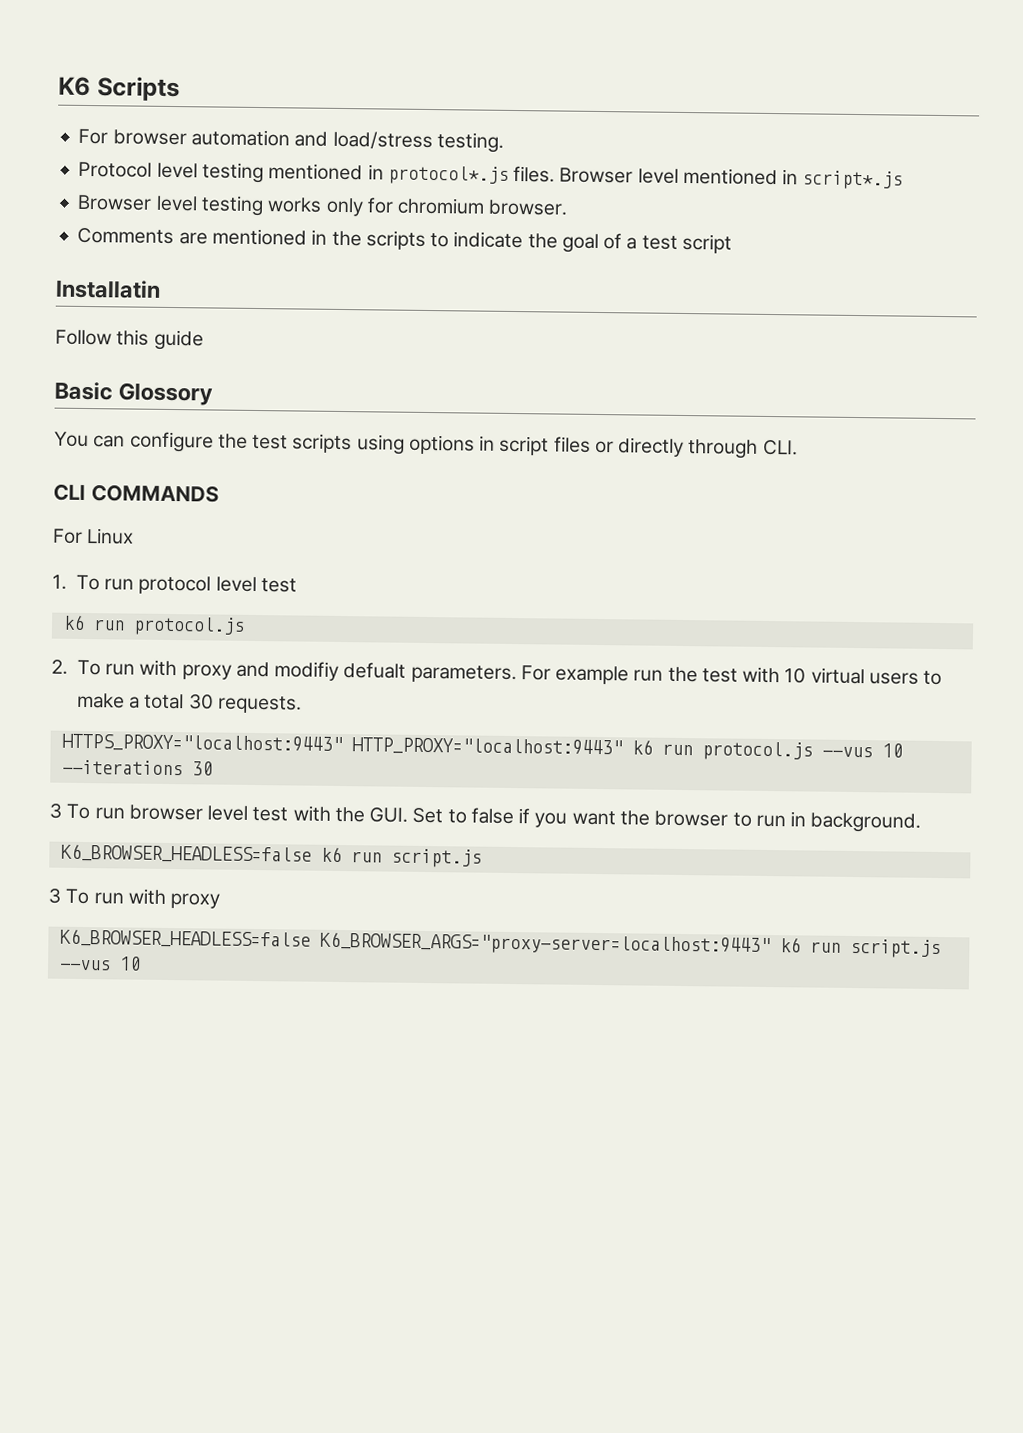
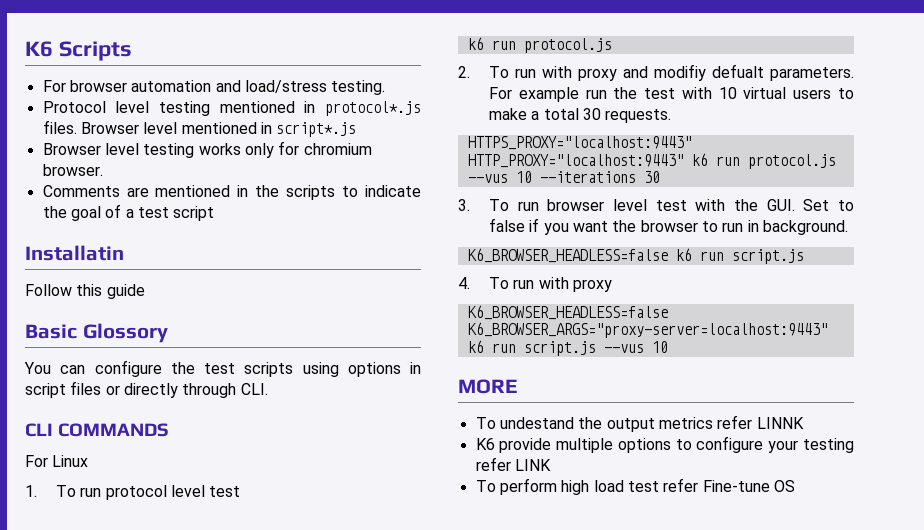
- 3 To run browser level test with the GUI. Set to false if you want the browser to run in background.
+ 3. To run browser level test with the GUI. Set to false if you want the browser to run in background.
- 3 To run with proxy
+ 4. To run with proxy
+ MORE
+ To undestand the output metrics refer LINNK
+ K6 provide multiple options to configure your testing refer LINK
+ To perform high load test refer Fine-tune OS

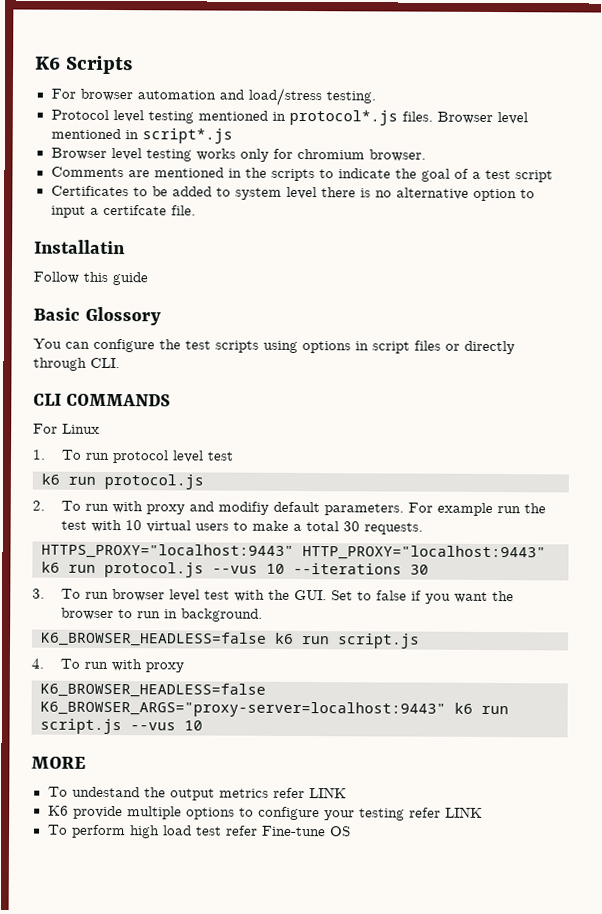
+ Certificates to be added to system level there is no alternative option to input a certifcate file.
- 2. To run with proxy and modifiy defualt parameters.
+ 2. To run with proxy and modifiy default parameters.
- To undestand the output metrics refer LINNK
+ To undestand the output metrics refer LINK

